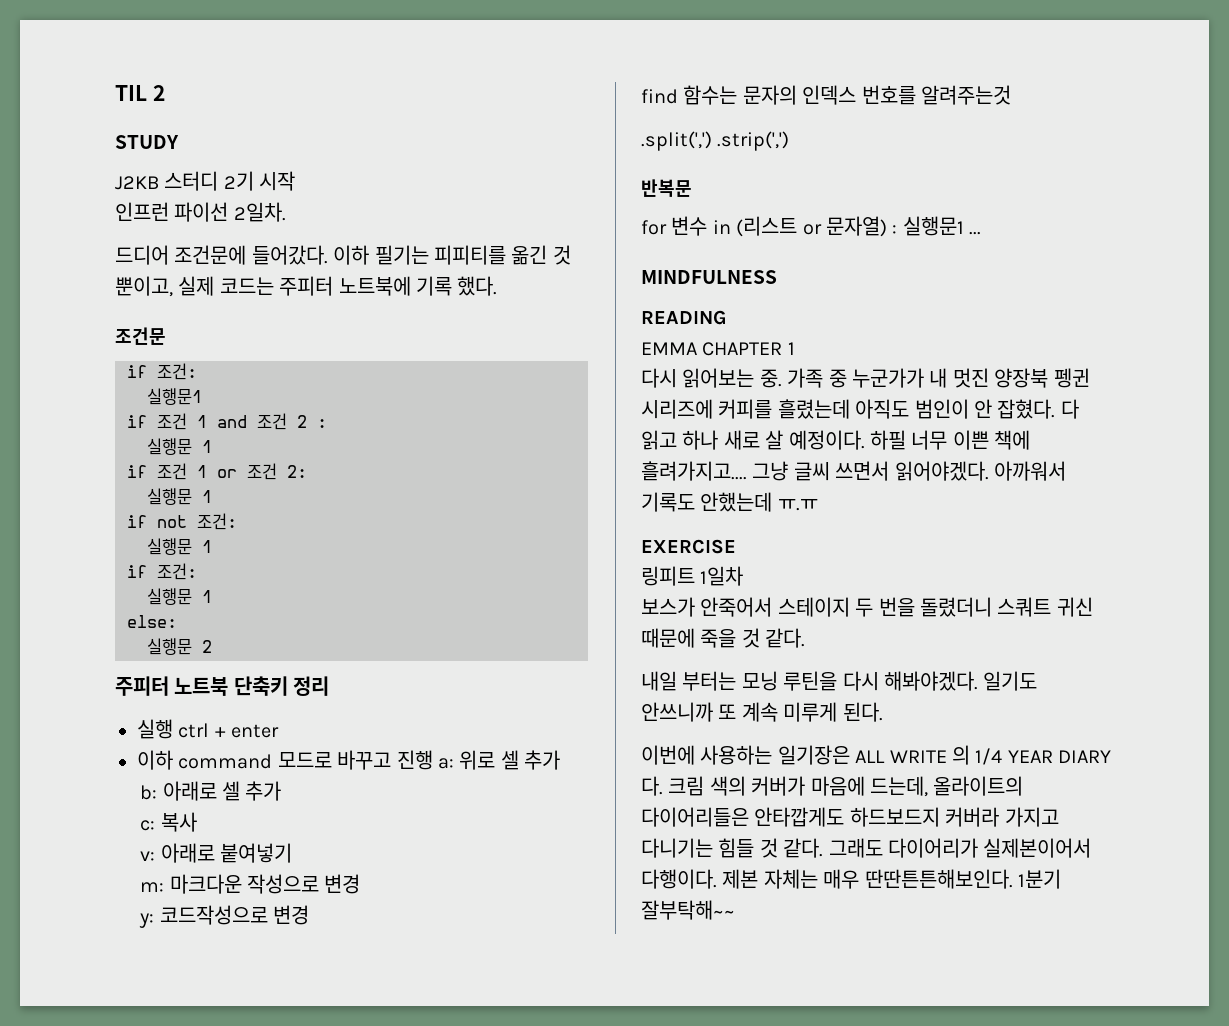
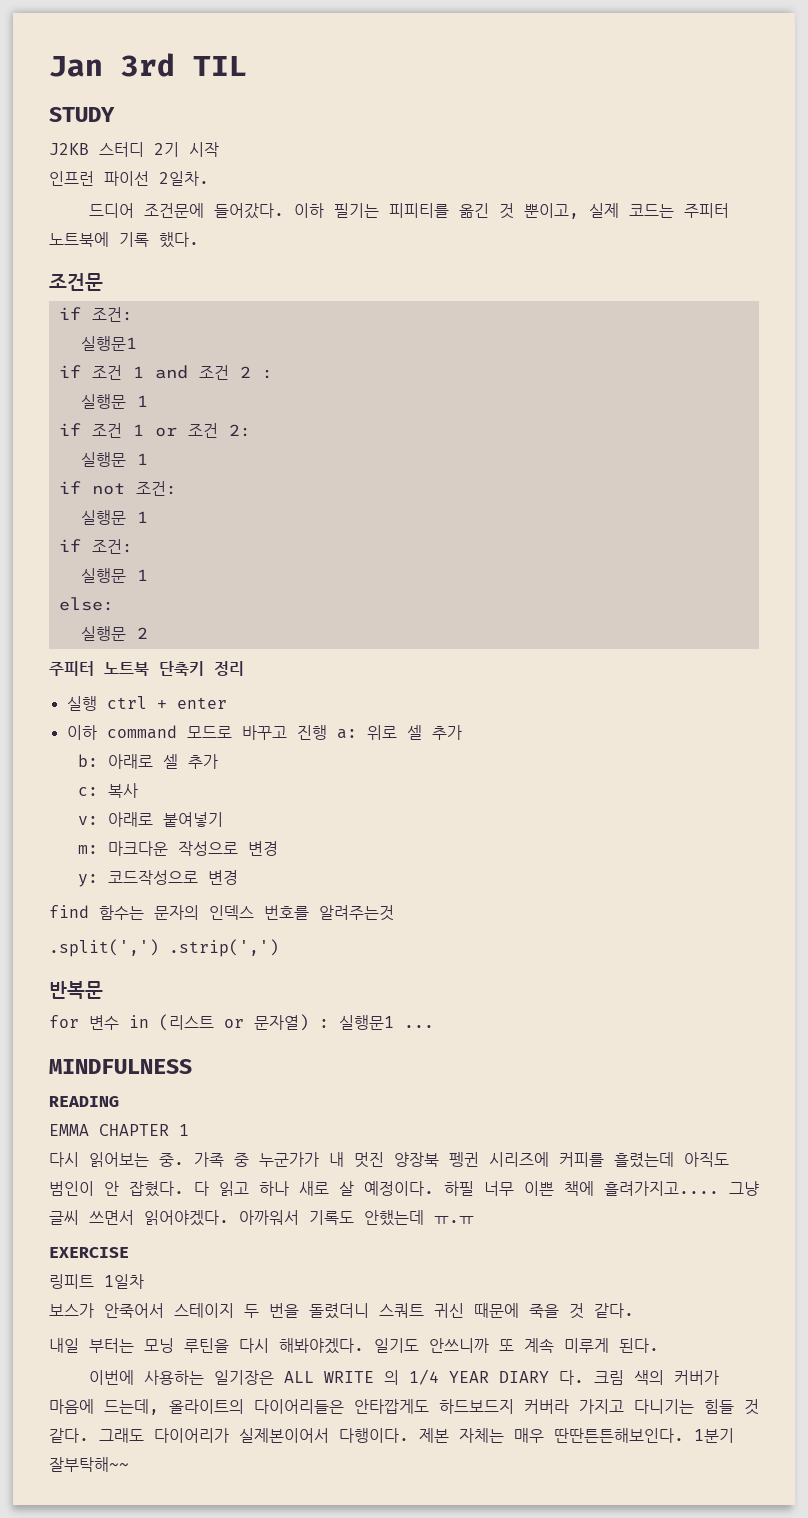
- TIL 2
+ Jan 3rd TIL

